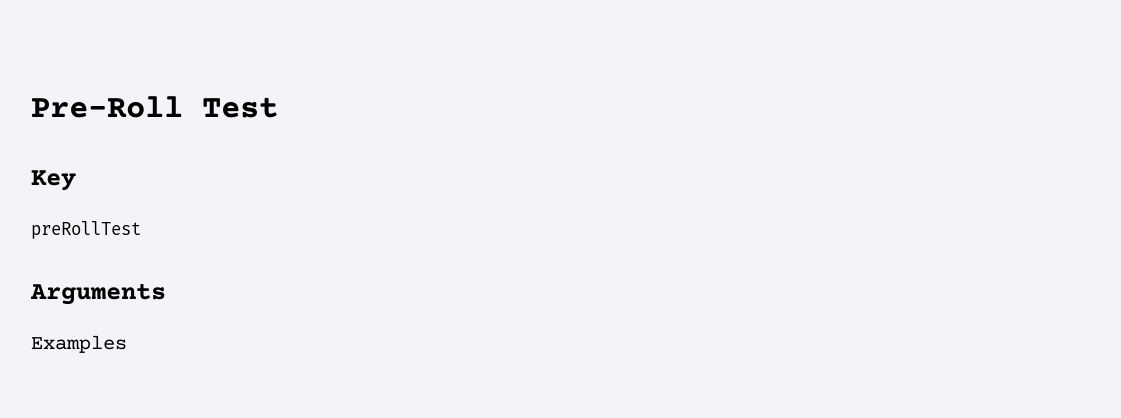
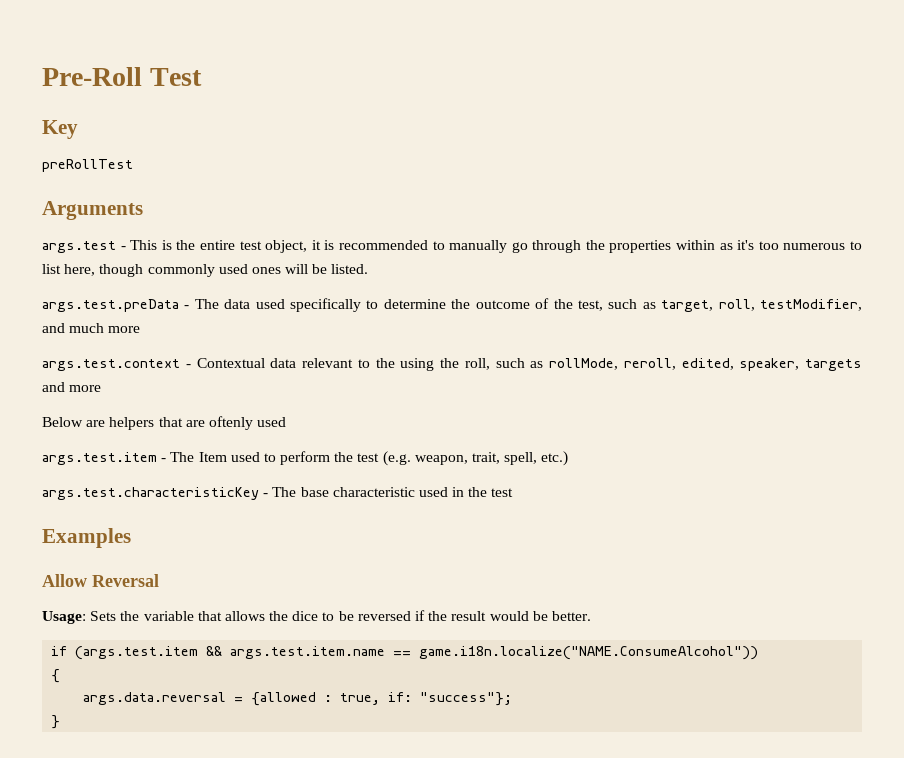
+ args.test - This is the entire test object, it is recommended to manually go through the properties within as it's too numerous to list here, though commonly used ones will be listed.
+ args.test.preData - The data used specifically to determine the outcome of the test, such as target, roll, testModifier, and much more
+ args.test.context - Contextual data relevant to the using the roll, such as rollMode, reroll, edited, speaker, targets and more
+ Below are helpers that are oftenly used
+ args.test.item - The Item used to perform the test (e.g. weapon, trait, spell, etc.)
+ args.test.characteristicKey - The base characteristic used in the test
  Examples
+ Allow Reversal
+ Usage: Sets the variable that allows the dice to be reversed if the result would be better.
+ if (args.test.item && args.test.item.name == game.i18n.localize("NAME.ConsumeAlcohol"))
+ {
+ args.data.reversal = {allowed : true, if: "success"};
+ }

